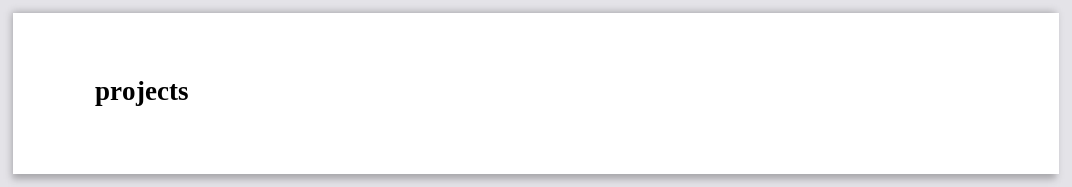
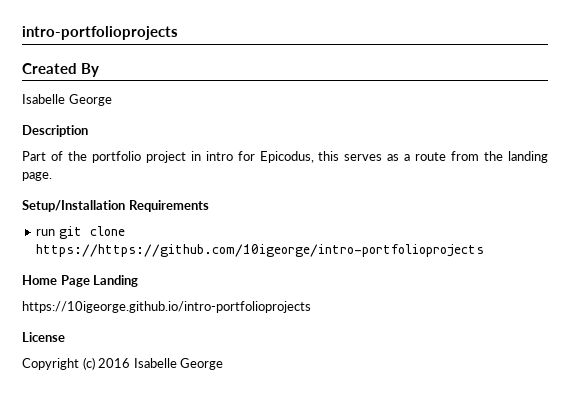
- projects
+ intro-portfolioprojects
+ Created By
+ Isabelle George
+ Description
+ Part of the portfolio project in intro for Epicodus, this serves as a route from the landing page.
+ Setup/Installation Requirements
+ run git clone https://https://github.com/10igeorge/intro-portfolioprojects
+ Home Page Landing
+ https://10igeorge.github.io/intro-portfolioprojects
+ License
+ Copyright (c) 2016 Isabelle George

